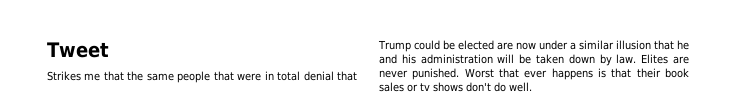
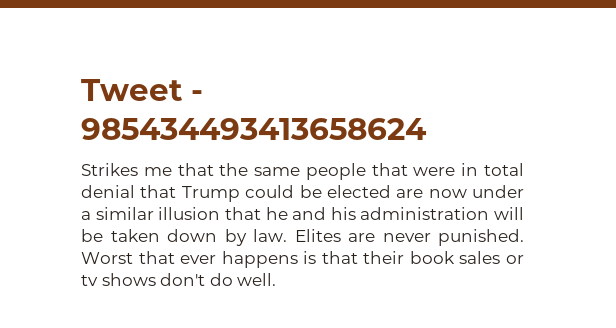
- Tweet
+ Tweet - 985434493413658624

